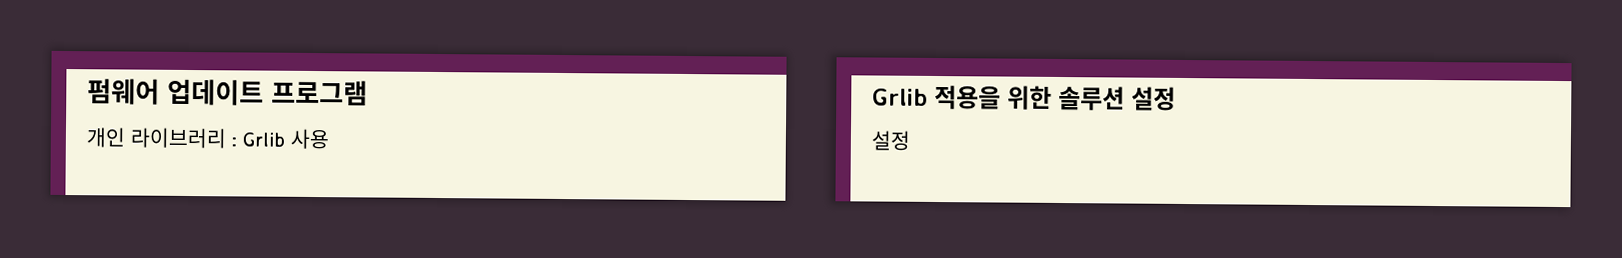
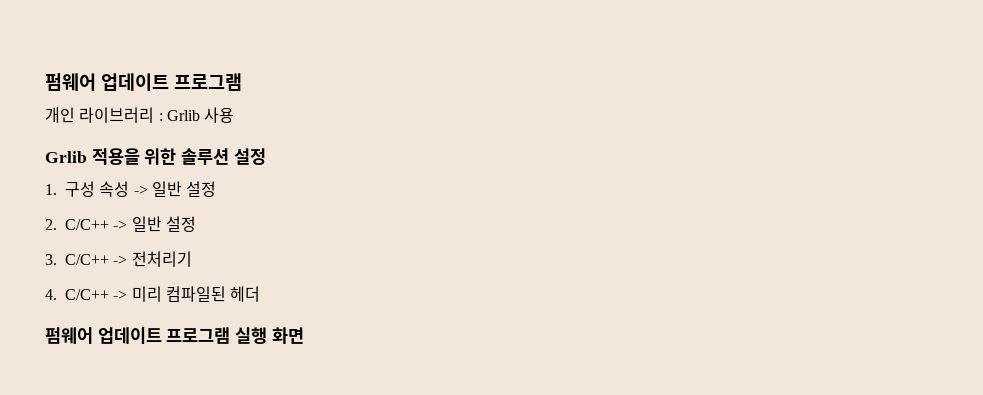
  Grlib 적용을 위한 솔루션 설정
- 설정
+ 1. 구성 속성 -> 일반 설정
+ 2. C/C++ -> 일반 설정
+ 3. C/C++ -> 전처리기
+ 4. C/C++ -> 미리 컴파일된 헤더
+ 펌웨어 업데이트 프로그램 실행 화면

